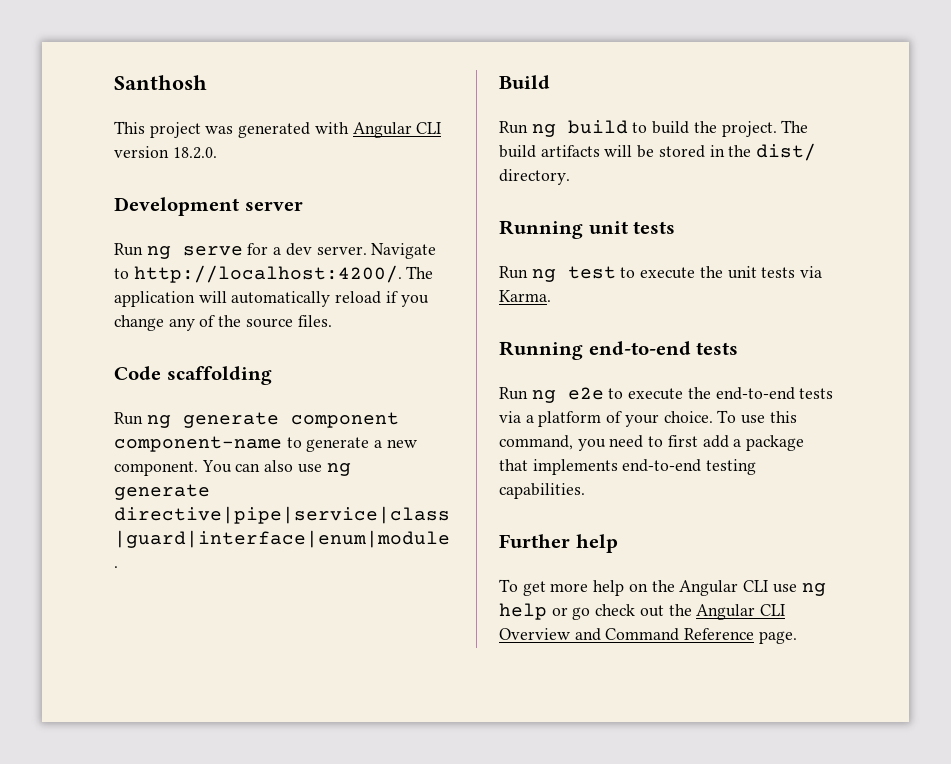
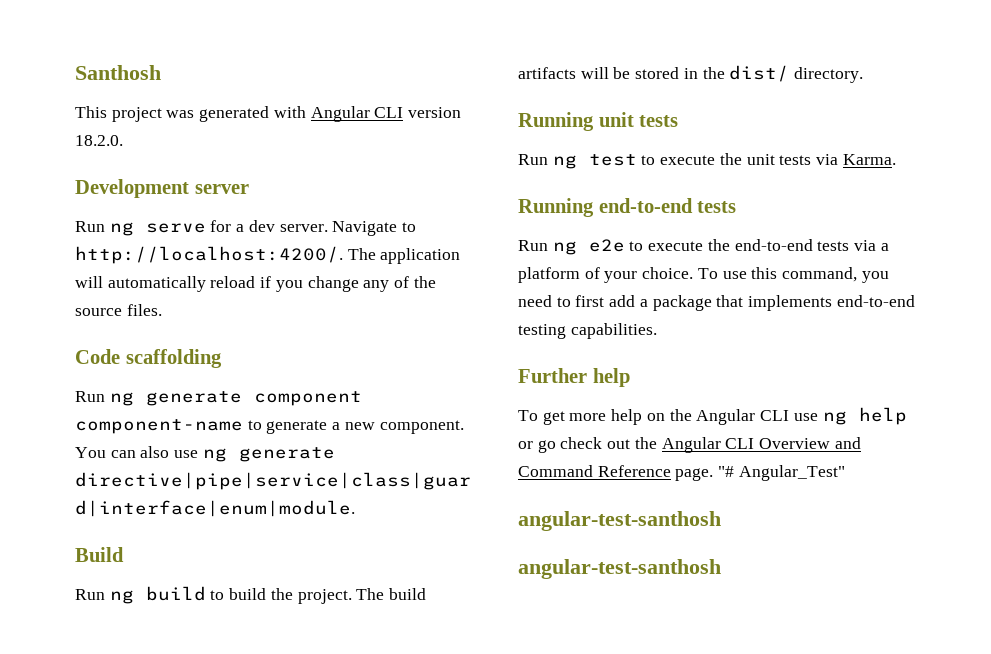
+ "# Angular_Test"
+ angular-test-santhosh
+ angular-test-santhosh

